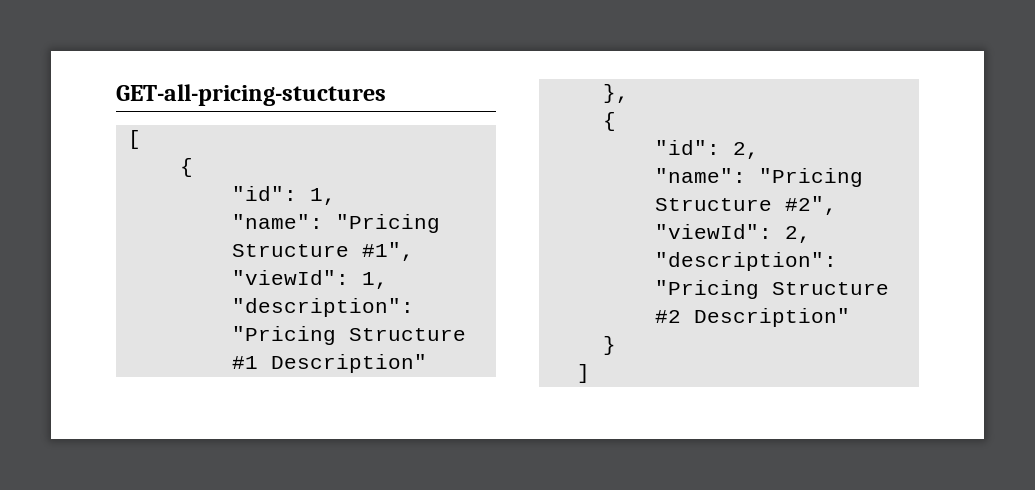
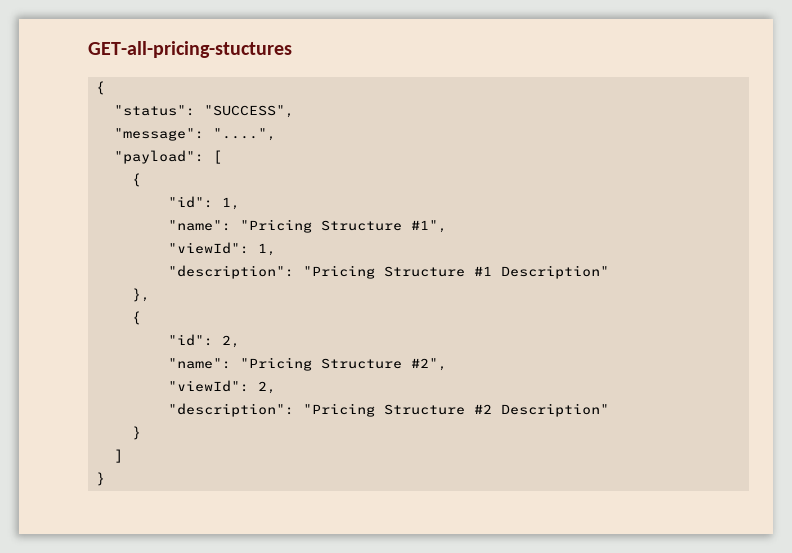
  GET-all-pricing-stuctures
- [
+ {
+ "status": "SUCCESS",
+ "message": "....",
+ "payload": [
  ]
+ }

